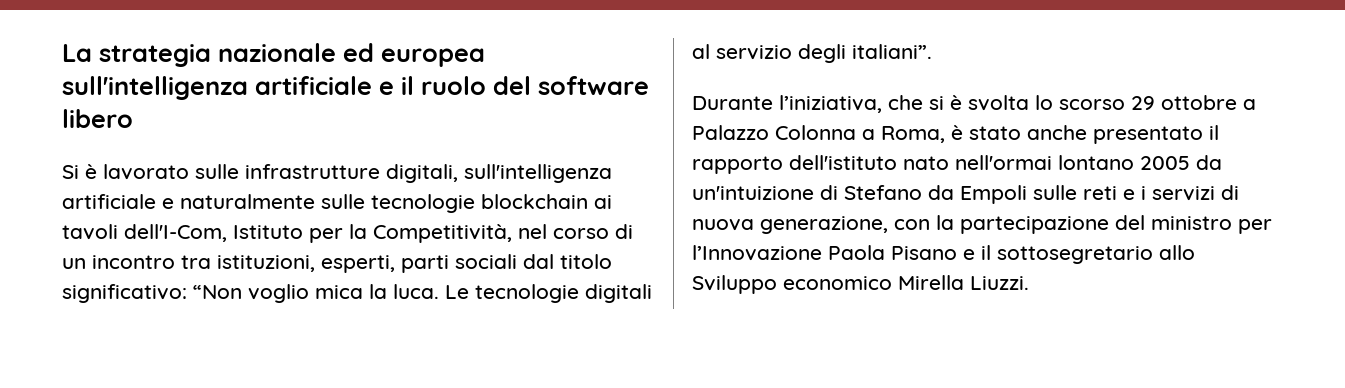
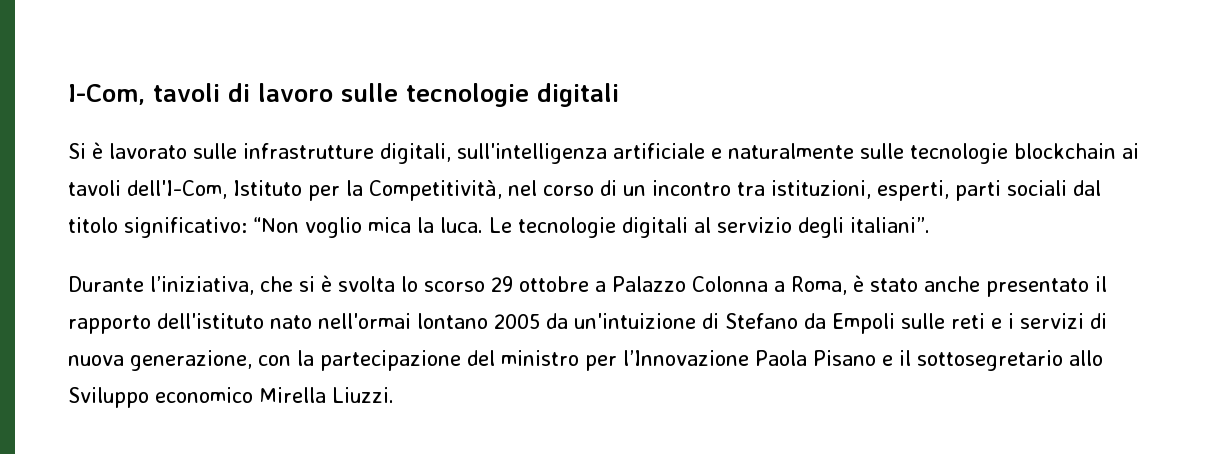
- La strategia nazionale ed europea sull'intelligenza artificiale e il ruolo del software libero
+ I-Com, tavoli di lavoro sulle tecnologie digitali

